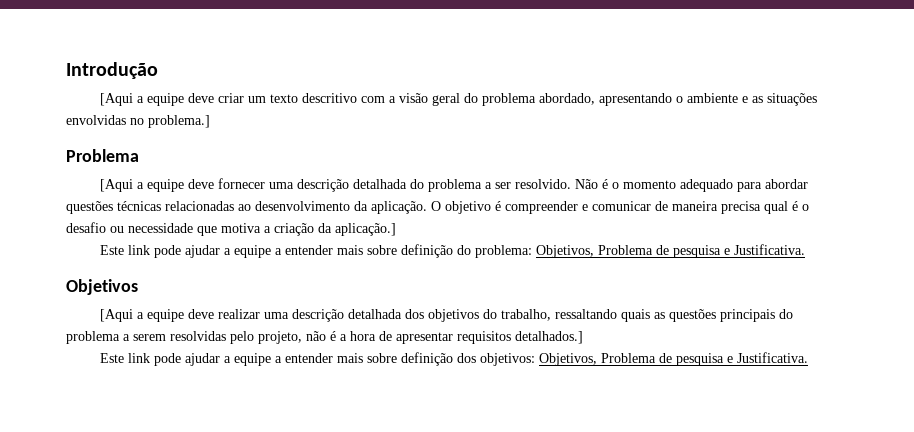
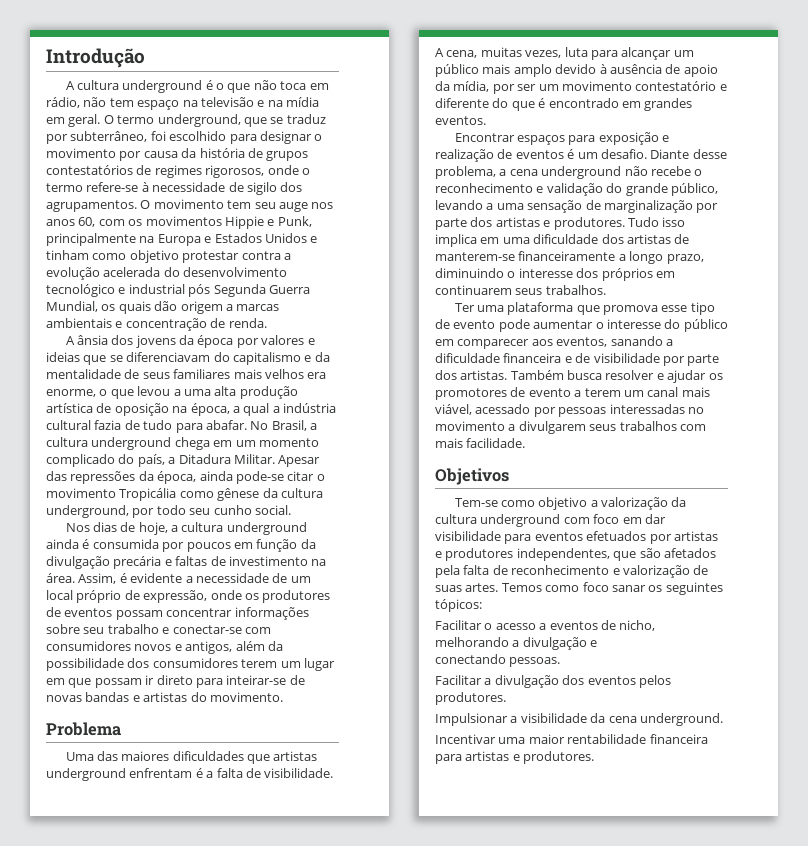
- [Aqui a equipe deve criar um texto descritivo com a visão geral do problema abordado, apresentando o ambiente e as situações envolvidas no problema.]
+ A cultura underground é o que não toca em rádio, não tem espaço na televisão e na mídia em geral. O termo underground, que se traduz por subterrâneo, foi escolhido para designar o movimento por causa da história de grupos contestatórios de regimes rigorosos, onde o termo refere-se à necessidade de sigilo dos agrupamentos. O movimento tem seu auge nos anos 60, com os movimentos Hippie e Punk, principalmente na Europa e Estados Unidos e tinham como objetivo protestar contra a evolução acelerada do desenvolvimento tecnológico e industrial pós Segunda Guerra Mundial, os quais dão origem a marcas ambientais e concentração de renda.
+ A ânsia dos jovens da época por valores e ideias que se diferenciavam do capitalismo e da mentalidade de seus familiares mais velhos era enorme, o que levou a uma alta produção artística de oposição na época, a qual a indústria cultural fazia de tudo para abafar. No Brasil, a cultura underground chega em um momento complicado do país, a Ditadura Militar. Apesar das repressões da época, ainda pode-se citar o movimento Tropicália como gênese da cultura underground, por todo seu cunho social.
+ Nos dias de hoje, a cultura underground ainda é consumida por poucos em função da divulgação precária e faltas de investimento na área. Assim, é evidente a necessidade de um local próprio de expressão, onde os produtores de eventos possam concentrar informações sobre seu trabalho e conectar-se com consumidores novos e antigos, além da possibilidade dos consumidores terem um lugar em que possam ir direto para inteirar-se de novas bandas e artistas do movimento.
  Problema
- [Aqui a equipe deve fornecer uma descrição detalhada do problema a ser resolvido. Não é o momento adequado para abordar questões técnicas relacionadas ao desenvolvimento da aplicação. O objetivo é compreender e comunicar de maneira precisa qual é o desafio ou necessidade que motiva a criação da aplicação.]
- Este link pode ajudar a equipe a entender mais sobre definição do problema: Objetivos, Problema de pesquisa e Justificativa.
+ Uma das maiores dificuldades que artistas underground enfrentam é a falta de visibilidade. A cena, muitas vezes, luta para alcançar um público mais amplo devido à ausência de apoio da mídia, por ser um movimento contestatório e diferente do que é encontrado em grandes eventos.
+ Encontrar espaços para exposição e realização de eventos é um desafio. Diante desse problema, a cena underground não recebe o reconhecimento e validação do grande público, levando a uma sensação de marginalização por parte dos artistas e produtores. Tudo isso implica em uma dificuldade dos artistas de manterem-se financeiramente a longo prazo, diminuindo o interesse dos próprios em continuarem seus trabalhos.
+ Ter uma plataforma que promova esse tipo de evento pode aumentar o interesse do público em comparecer aos eventos, sanando a dificuldade financeira e de visibilidade por parte dos artistas. Também busca resolver e ajudar os promotores de evento a terem um canal mais viável, acessado por pessoas interessadas no movimento a divulgarem seus trabalhos com mais facilidade.
  Objetivos
- [Aqui a equipe deve realizar uma descrição detalhada dos objetivos do trabalho, ressaltando quais as questões principais do problema a serem resolvidas pelo projeto, não é a hora de apresentar requisitos detalhados.]
- Este link pode ajudar a equipe a entender mais sobre definição dos objetivos: Objetivos, Problema de pesquisa e Justificativa.
+ Tem-se como objetivo a valorização da cultura underground com foco em dar visibilidade para eventos efetuados por artistas e produtores independentes, que são afetados pela falta de reconhecimento e valorização de suas artes. Temos como foco sanar os seguintes tópicos:
+ Facilitar o acesso a eventos de nicho, melhorando a divulgação e
+ conectando pessoas.
+ Facilitar a divulgação dos eventos pelos produtores.
+ Impulsionar a visibilidade da cena underground.
+ Incentivar uma maior rentabilidade financeira para artistas e produtores.

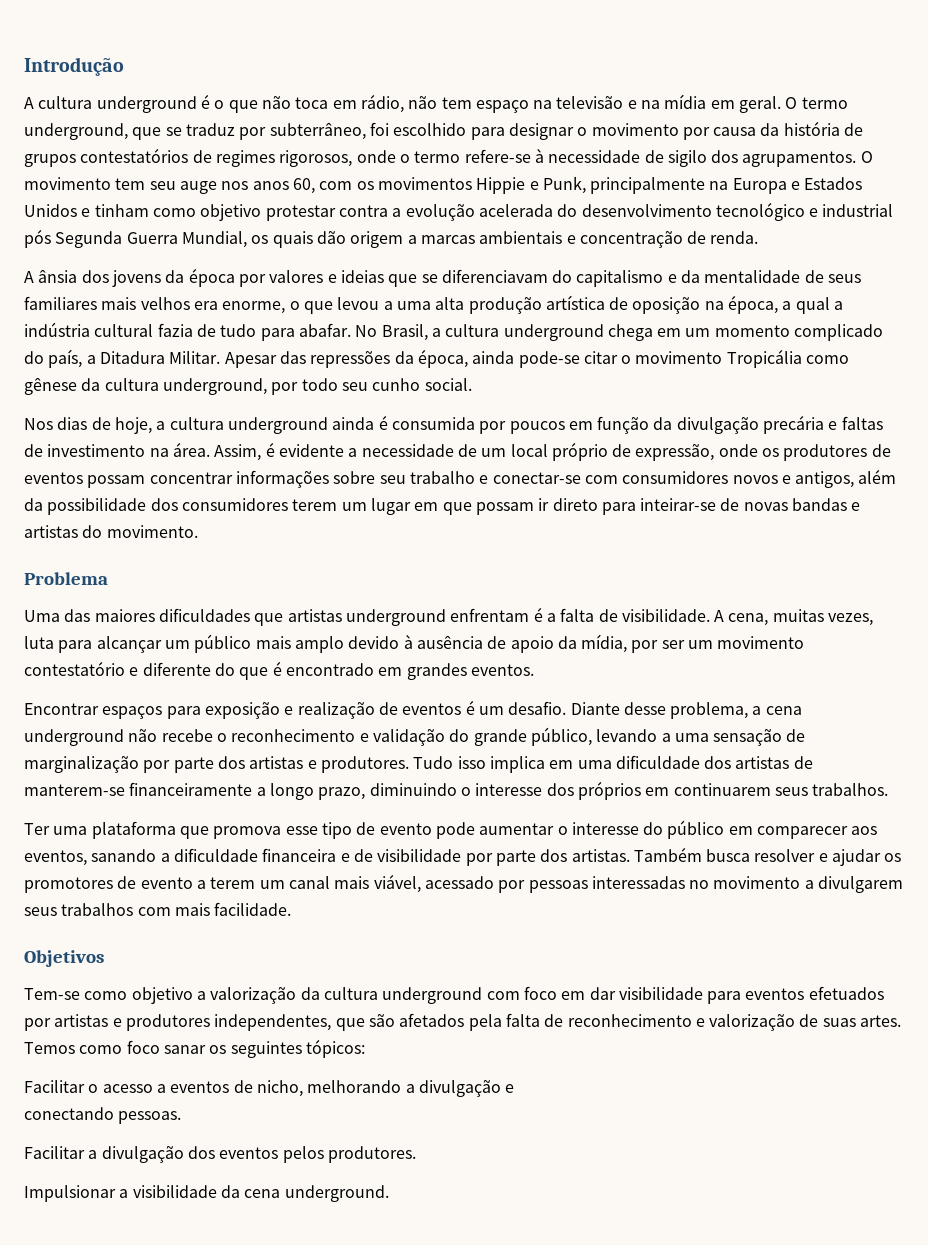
- Incentivar uma maior rentabilidade financeira para artistas e produtores.

